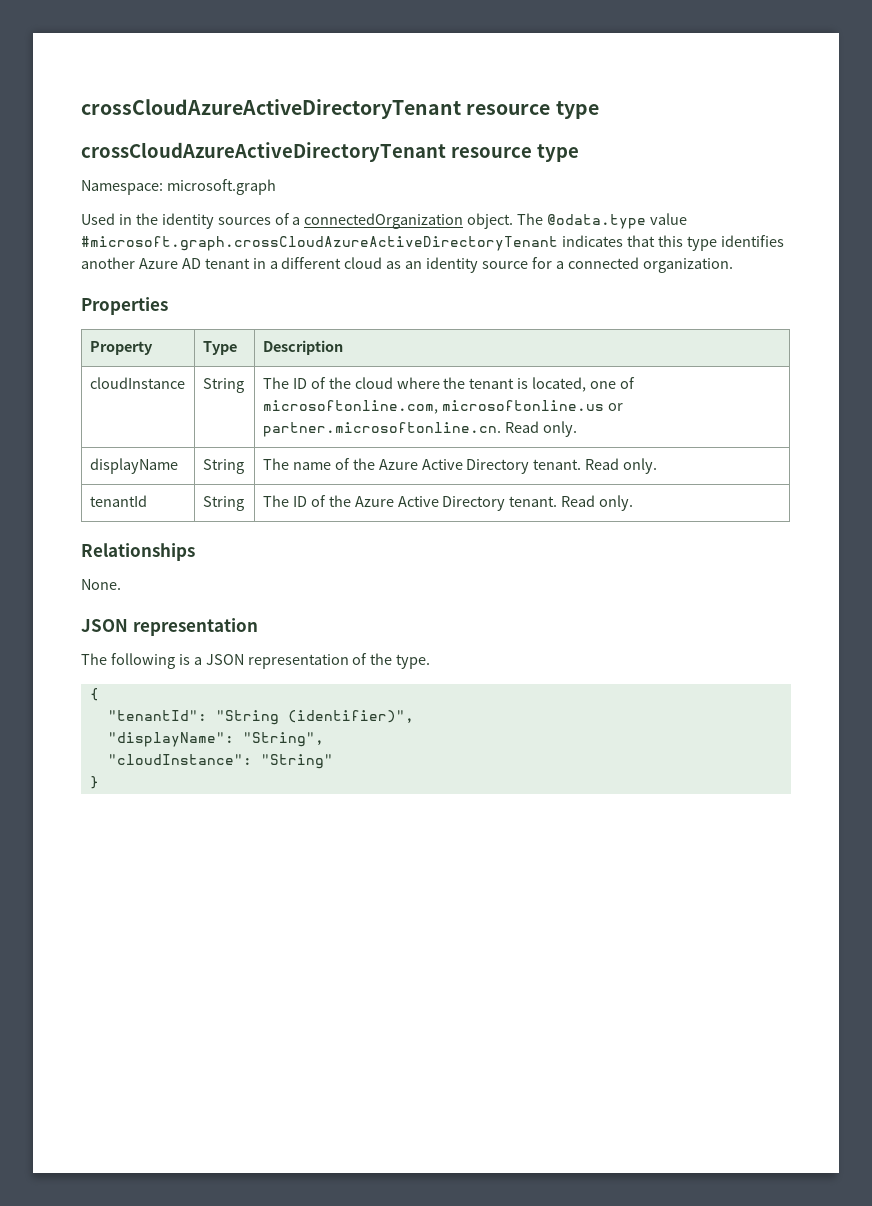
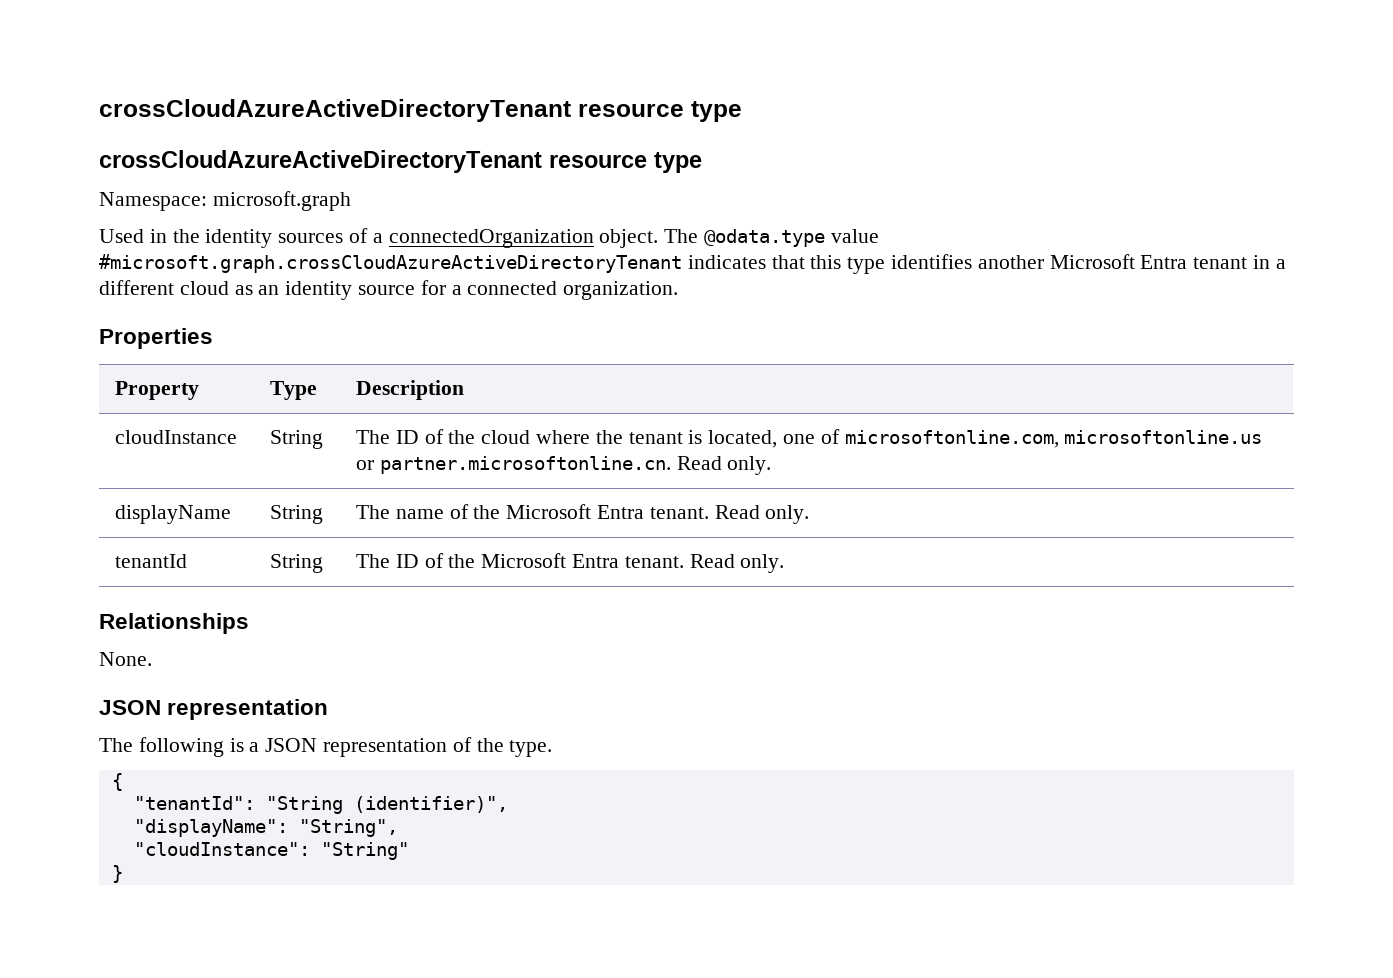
- The @odata.type value #microsoft.graph.crossCloudAzureActiveDirectoryTenant indicates that this type identifies another Azure AD tenant in a different cloud as an identity source for a connected organization.
+ The @odata.type value #microsoft.graph.crossCloudAzureActiveDirectoryTenant indicates that this type identifies another Microsoft Entra tenant in a different cloud as an identity source for a connected organization.
- displayName | String | The name of the Azure Active Directory tenant. Read only.
+ displayName | String | The name of the Microsoft Entra tenant. Read only.
- tenantId | String | The ID of the Azure Active Directory tenant. Read only.
+ tenantId | String | The ID of the Microsoft Entra tenant. Read only.

